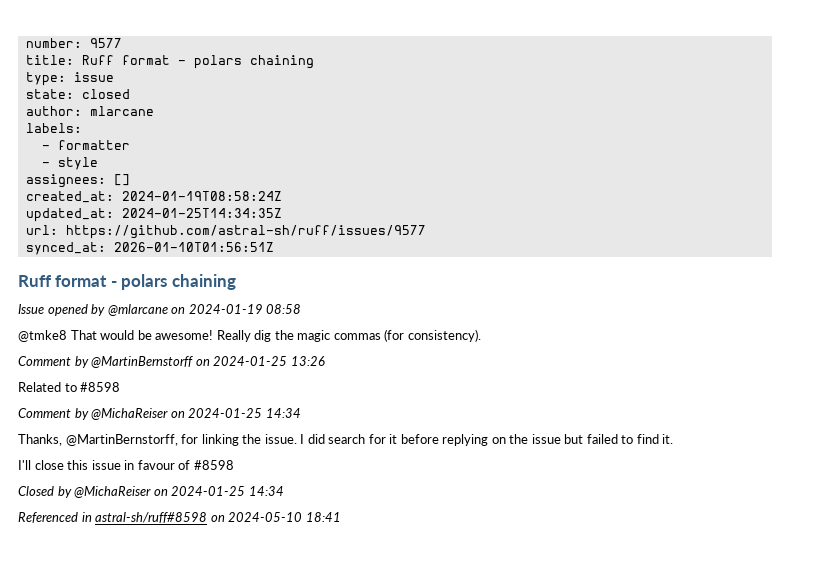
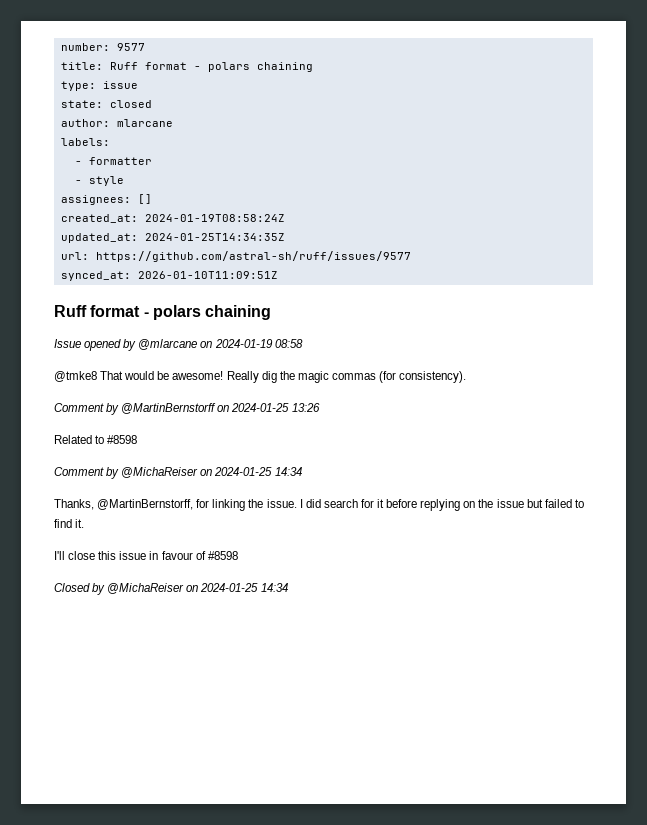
- synced_at: 2026-01-10T01:56:51Z
+ synced_at: 2026-01-10T11:09:51Z
- Referenced in astral-sh/ruff#8598 on 2024-05-10 18:41

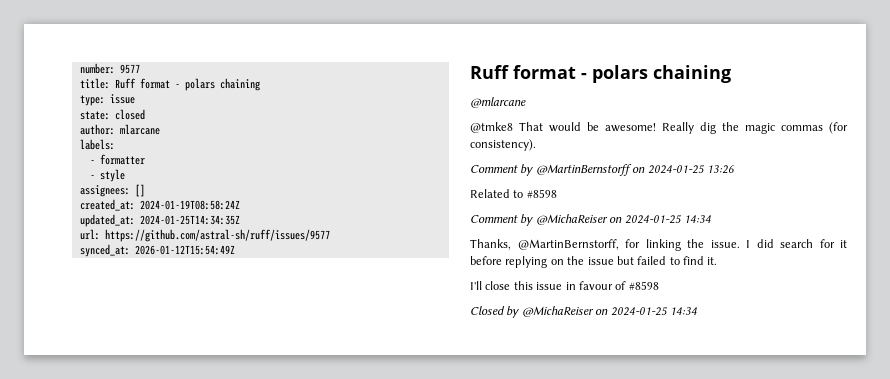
- synced_at: 2026-01-10T11:09:51Z
+ synced_at: 2026-01-12T15:54:49Z
  Ruff format - polars chaining
- Issue opened by @mlarcane on 2024-01-19 08:58
+ @mlarcane

